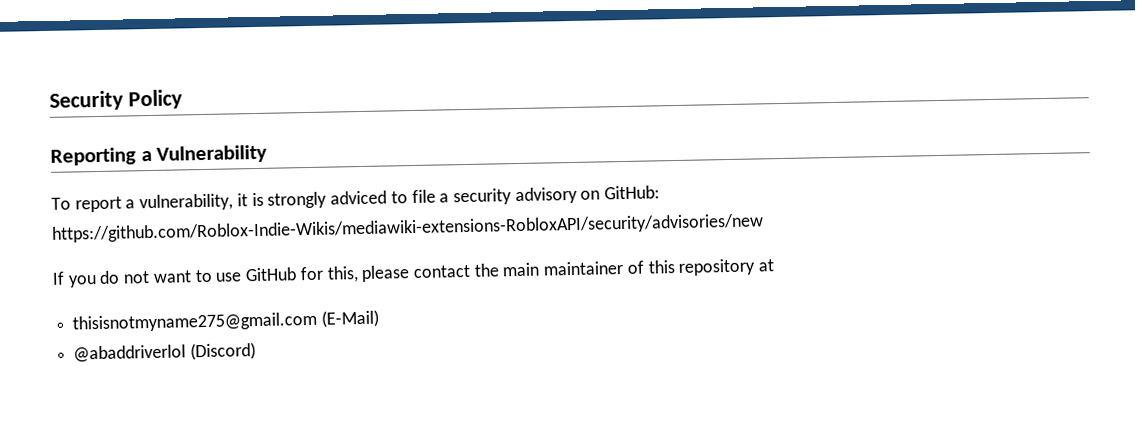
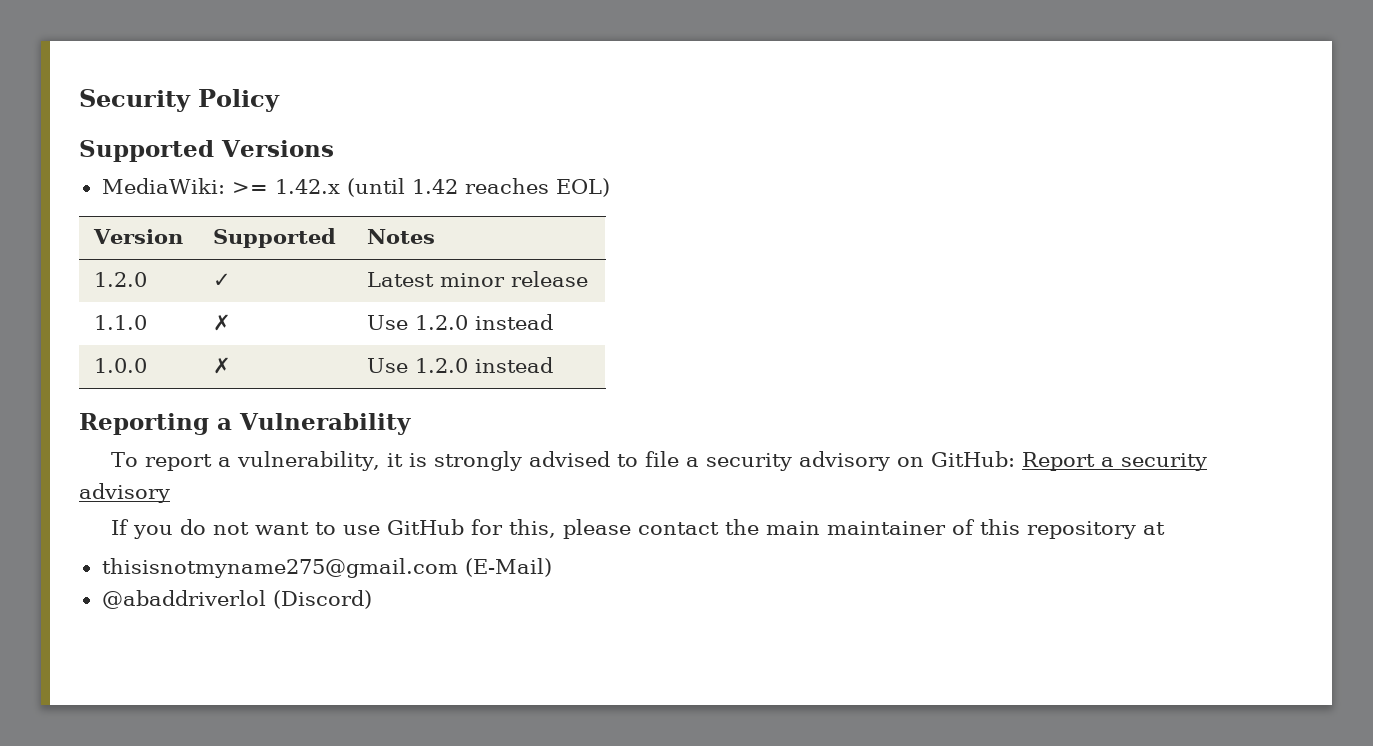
+ Supported Versions
+ MediaWiki: >= 1.42.x (until 1.42 reaches EOL)
+ Version | Supported | Notes
+ 1.2.0 | ✓ | Latest minor release
+ 1.1.0 | ✗ | Use 1.2.0 instead
+ 1.0.0 | ✗ | Use 1.2.0 instead
- To report a vulnerability, it is strongly adviced to file a security advisory on GitHub: https://github.com/Roblox-Indie-Wikis/mediawiki-extensions-RobloxAPI/security/advisories/new
+ To report a vulnerability, it is strongly advised to file a security advisory on GitHub: Report a security advisory

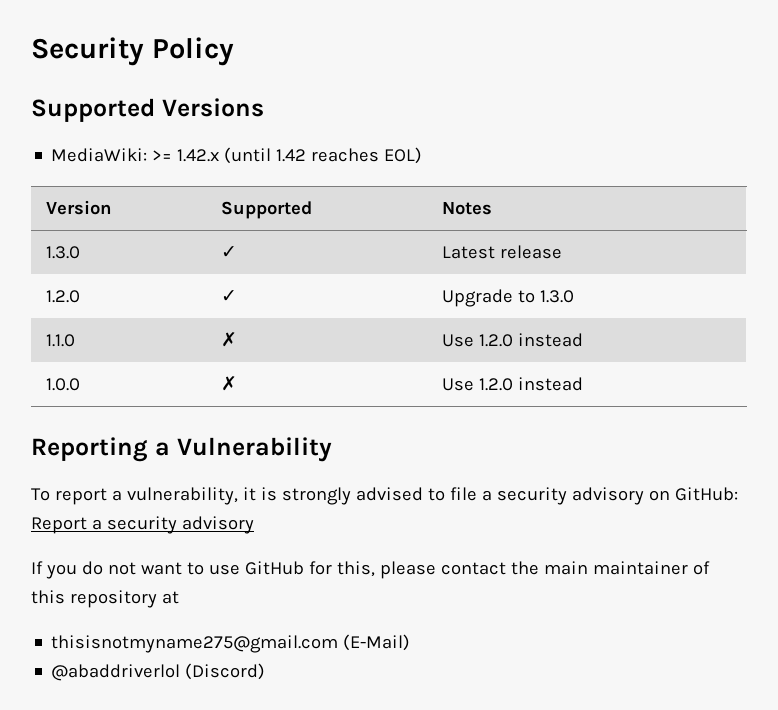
+ 1.3.0 | ✓ | Latest release
- 1.2.0 | ✓ | Latest minor release
+ 1.2.0 | ✓ | Upgrade to 1.3.0

